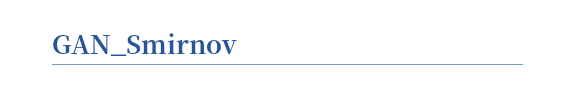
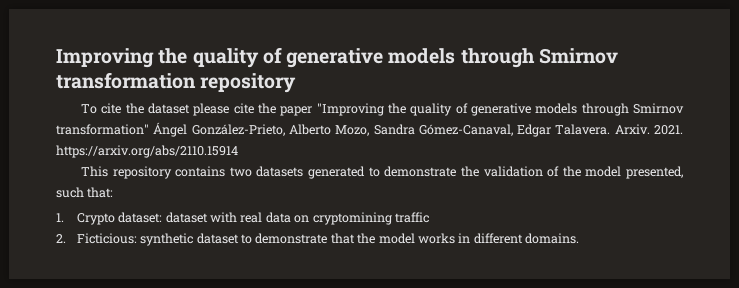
- GAN_Smirnov
+ Improving the quality of generative models through Smirnov transformation repository
+ To cite the dataset please cite the paper "Improving the quality of generative models through Smirnov transformation" Ángel González-Prieto, Alberto Mozo, Sandra Gómez-Canaval, Edgar Talavera. Arxiv. 2021. https://arxiv.org/abs/2110.15914
+ This repository contains two datasets generated to demonstrate the validation of the model presented, such that:
+ 1. Crypto dataset: dataset with real data on cryptomining traffic
+ 2. Ficticious: synthetic dataset to demonstrate that the model works in different domains.

